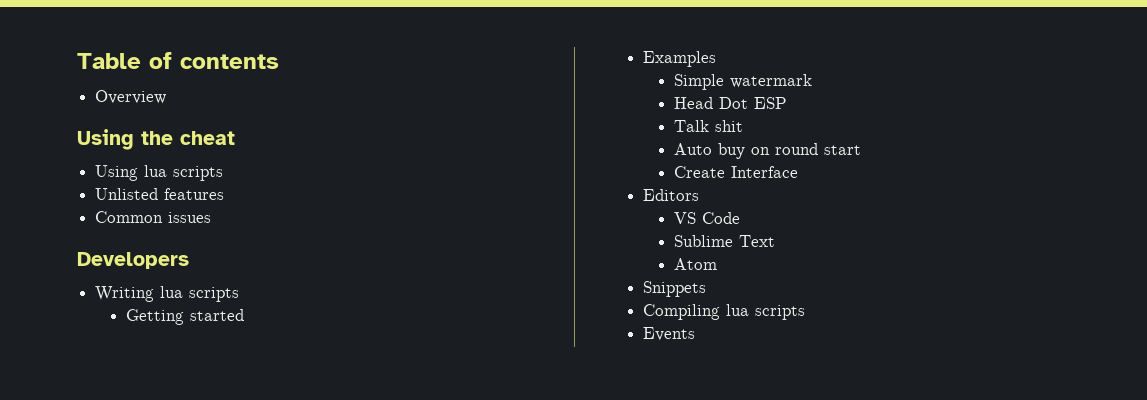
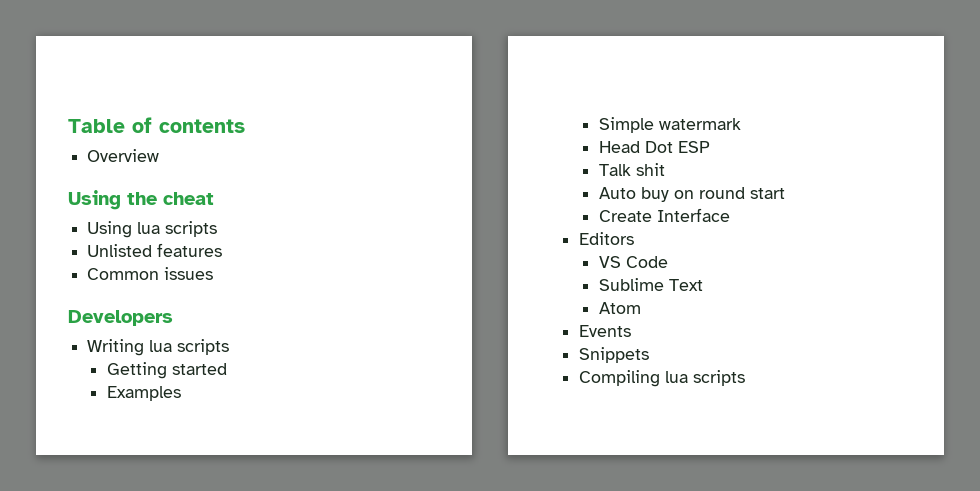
+ Events
- Events

